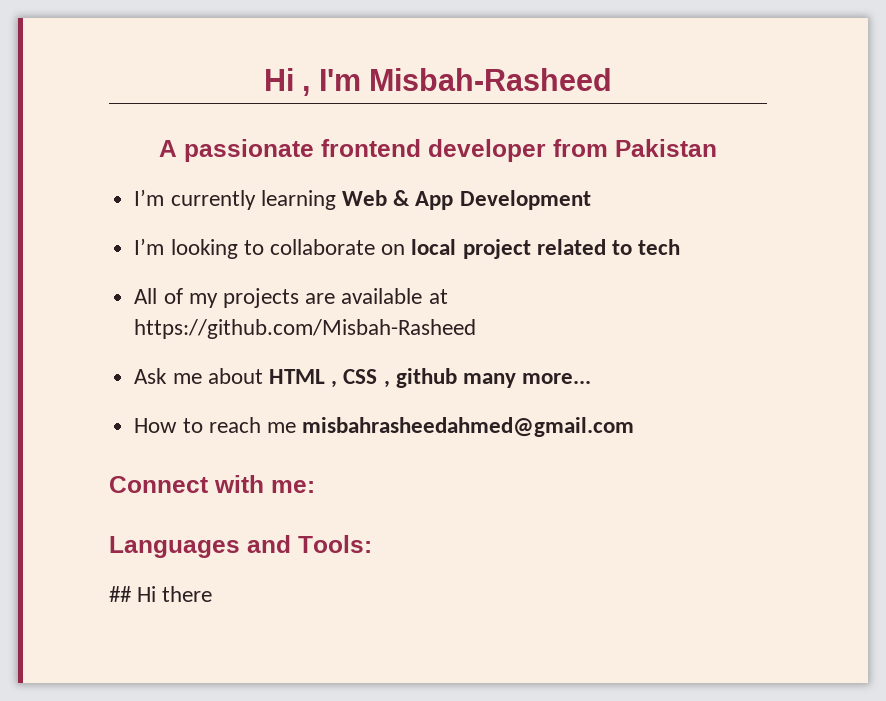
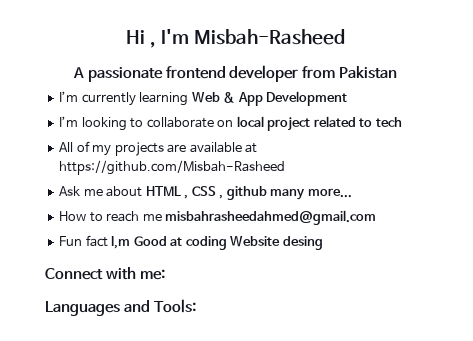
+ Fun fact I,m Good at coding Website desing
- ## Hi there

